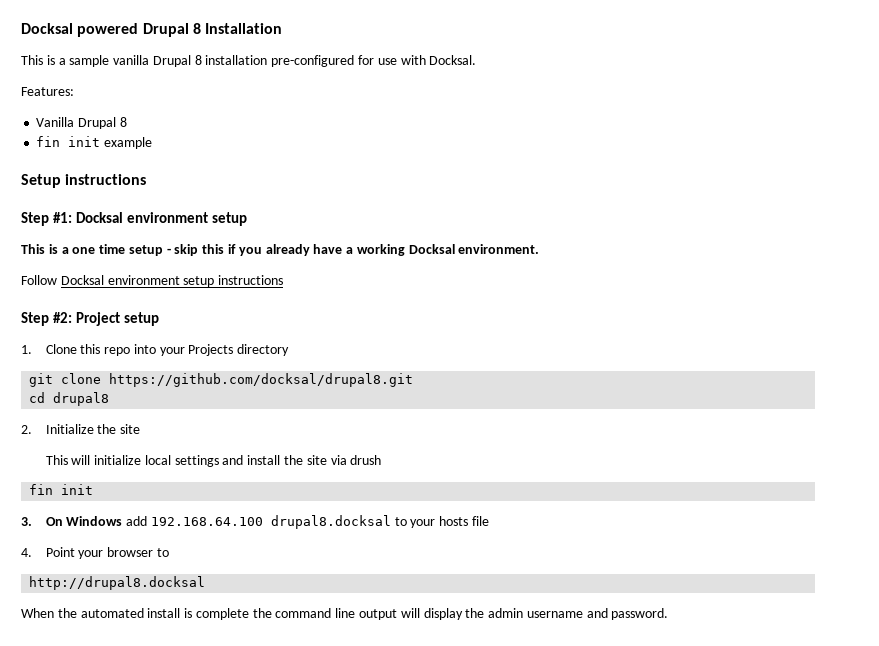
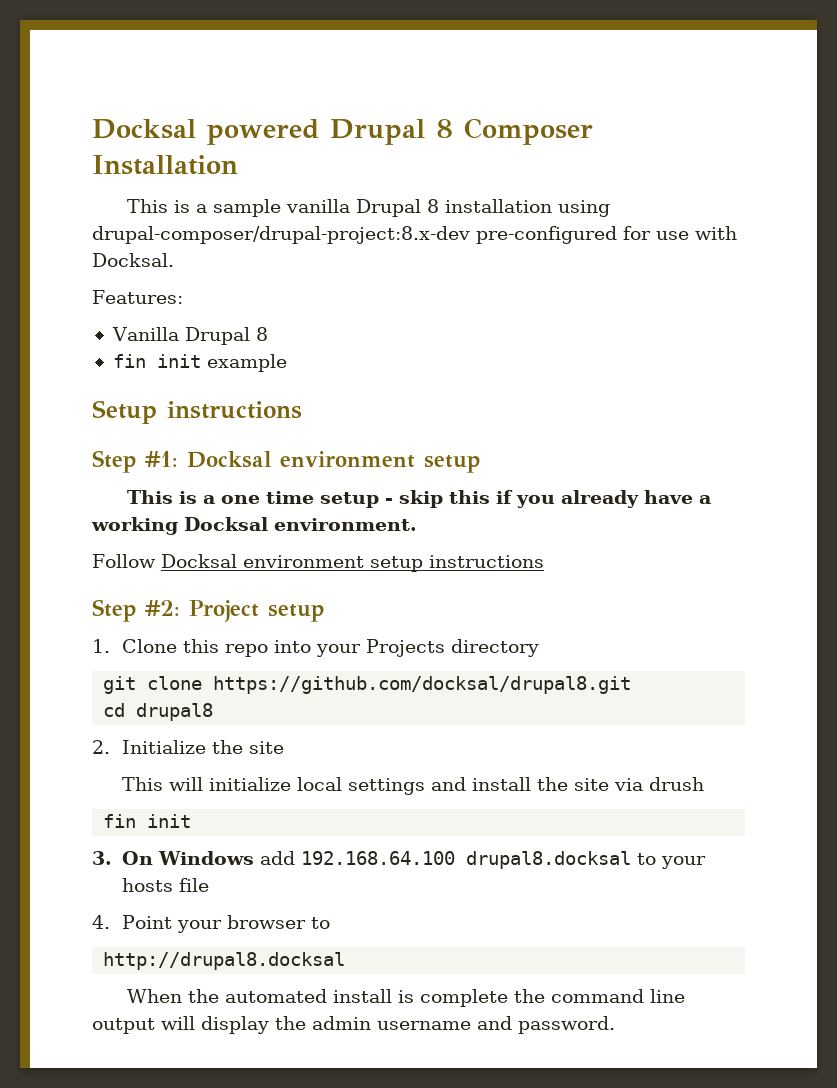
- Docksal powered Drupal 8 Installation
+ Docksal powered Drupal 8 Composer Installation
- This is a sample vanilla Drupal 8 installation pre-configured for use with Docksal.
+ This is a sample vanilla Drupal 8 installation using drupal-composer/drupal-project:8.x-dev pre-configured for use with Docksal.

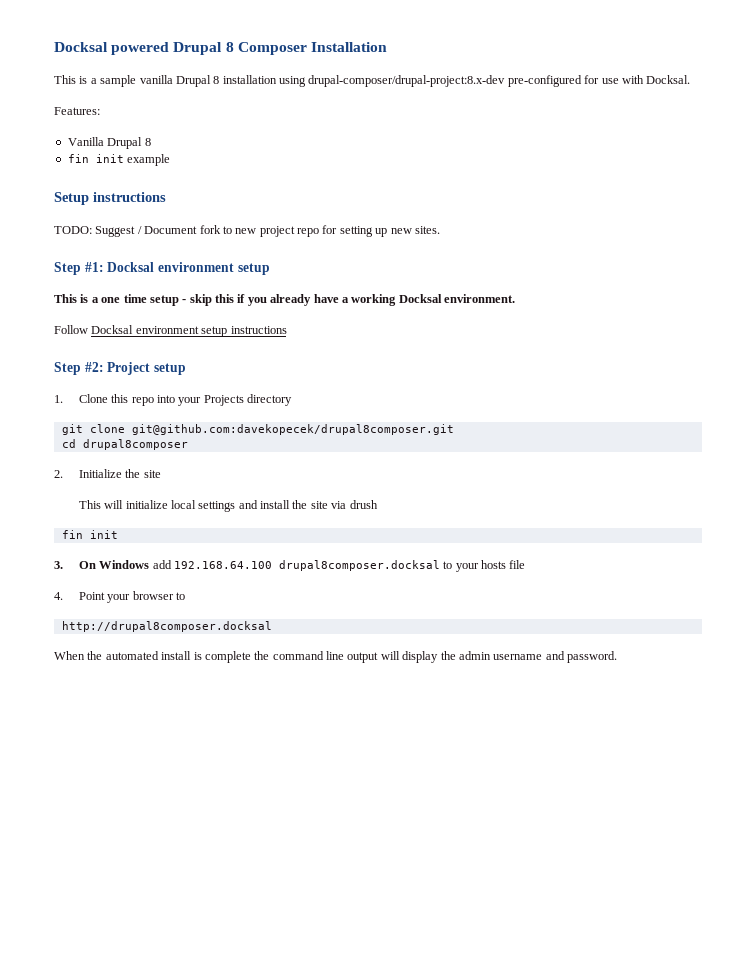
+ TODO: Suggest / Document fork to new project repo for setting up new sites.
- git clone https://github.com/docksal/drupal8.git
+ git clone git@github.com:davekopecek/drupal8composer.git
- cd drupal8
+ cd drupal8composer
- 3. On Windows add 192.168.64.100 drupal8.docksal to your hosts file
+ 3. On Windows add 192.168.64.100 drupal8composer.docksal to your hosts file
- http://drupal8.docksal
+ http://drupal8composer.docksal

